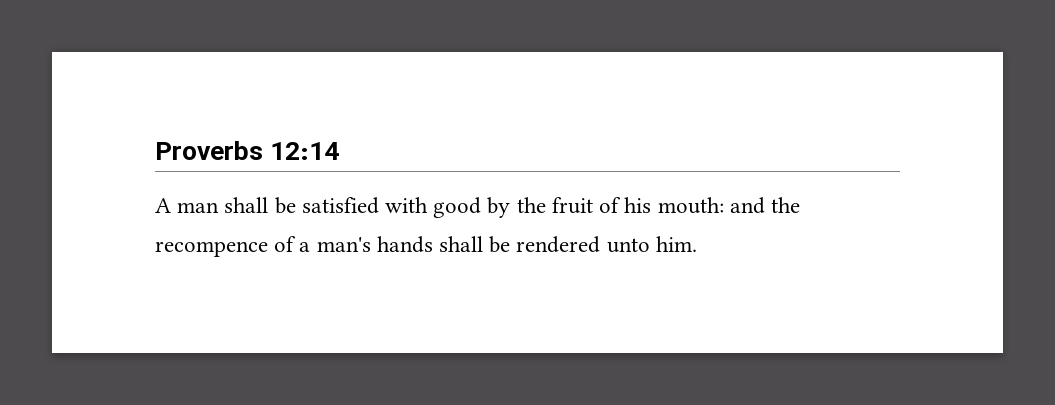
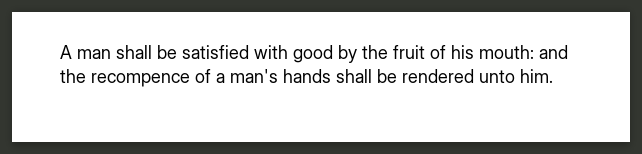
- Proverbs 12:14

